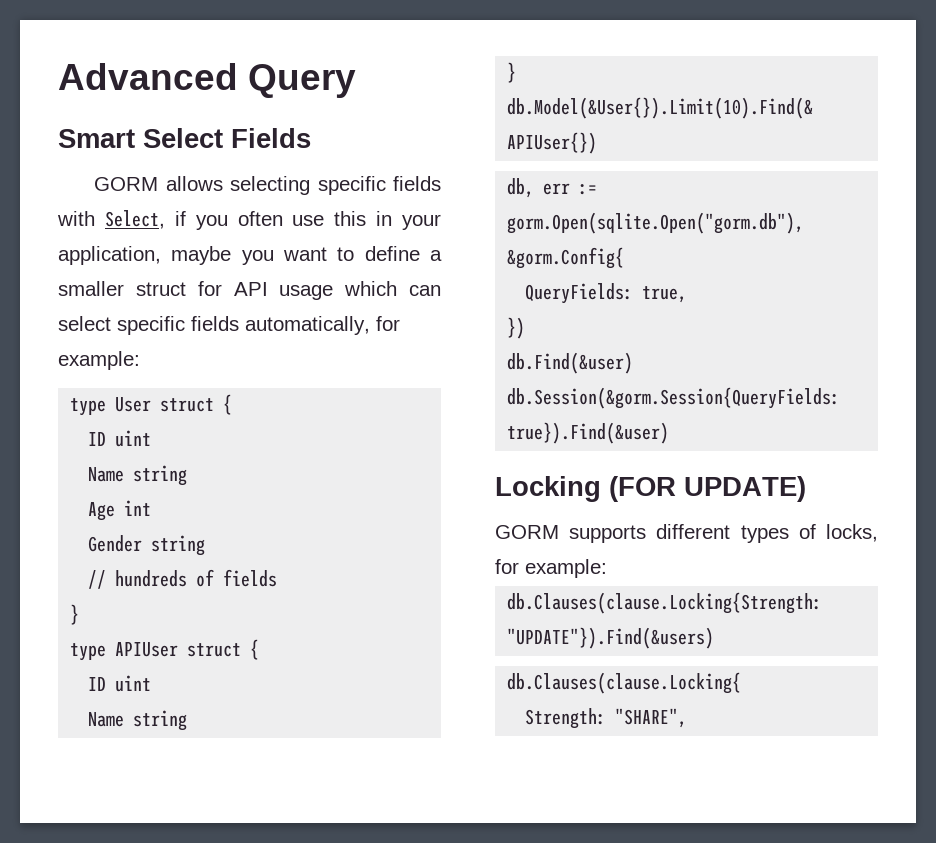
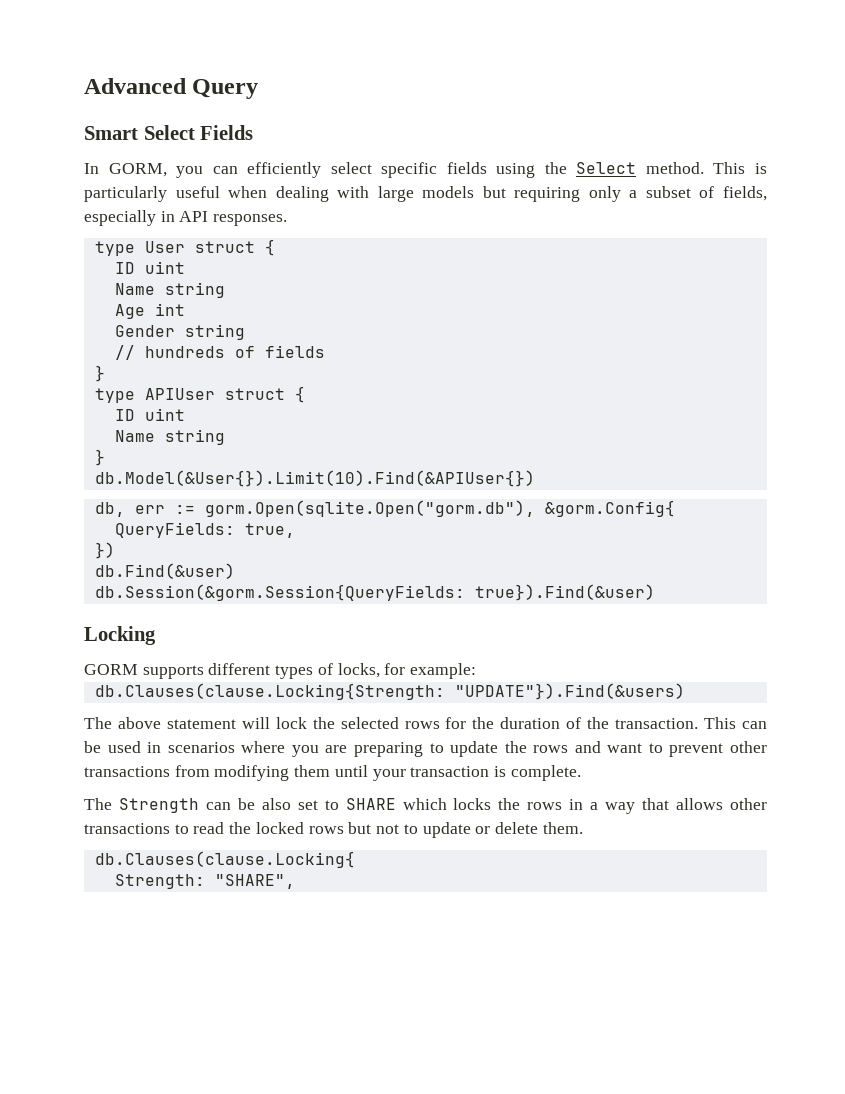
- GORM allows selecting specific fields with Select, if you often use this in your application, maybe you want to define a smaller struct for API usage which can select specific fields automatically, for example:
+ In GORM, you can efficiently select specific fields using the Select method. This is particularly useful when dealing with large models but requiring only a subset of fields, especially in API responses.
- Locking (FOR UPDATE)
+ Locking
+ The above statement will lock the selected rows for the duration of the transaction. This can be used in scenarios where you are preparing to update the rows and want to prevent other transactions from modifying them until your transaction is complete.
+ The Strength can be also set to SHARE which locks the rows in a way that allows other transactions to read the locked rows but not to update or delete them.

